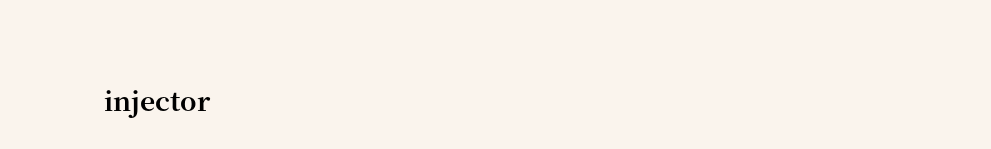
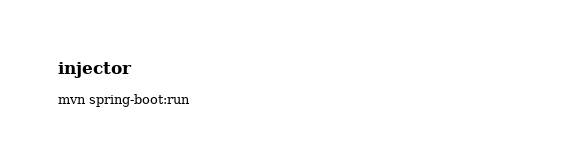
+ mvn spring-boot:run

